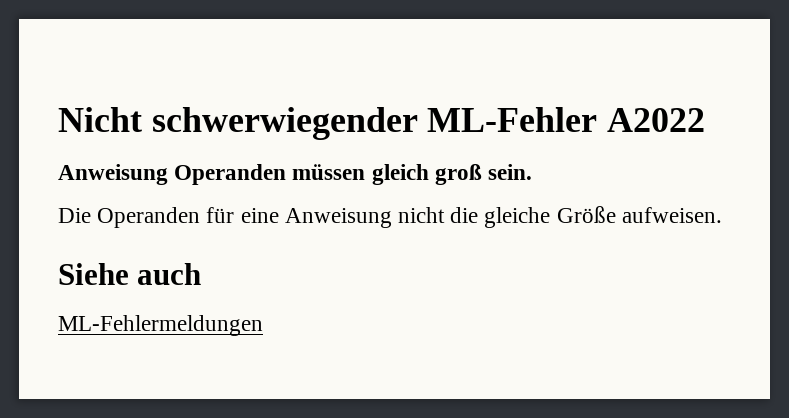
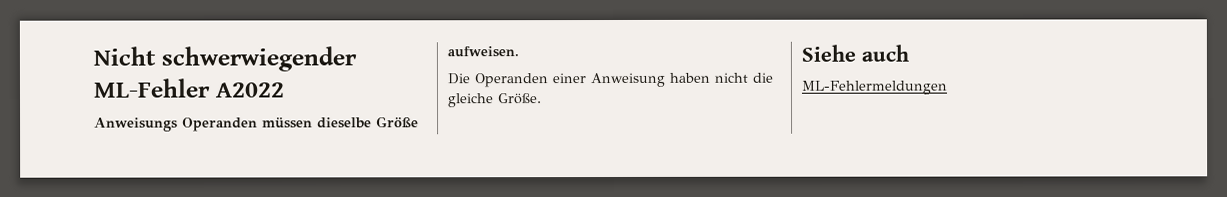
- Anweisung Operanden müssen gleich groß sein.
+ Anweisungs Operanden müssen dieselbe Größe aufweisen.
- Die Operanden für eine Anweisung nicht die gleiche Größe aufweisen.
+ Die Operanden einer Anweisung haben nicht die gleiche Größe.

